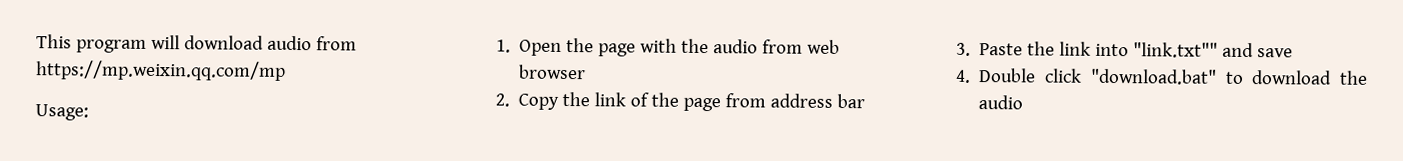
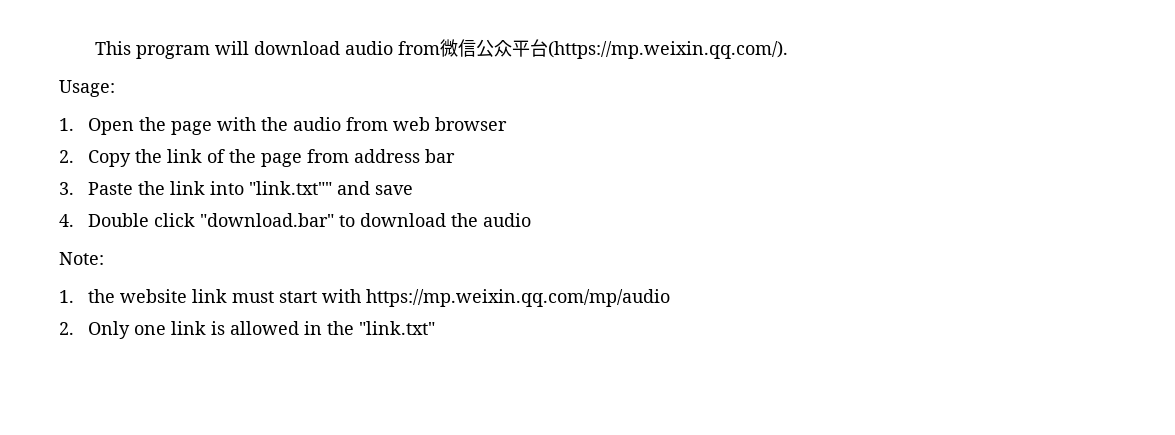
- This program will download audio from https://mp.weixin.qq.com/mp
+ This program will download audio from微信公众平台(https://mp.weixin.qq.com/).
- 4. Double click "download.bat" to download the audio
+ 4. Double click "download.bar" to download the audio
+ Note:
+ 1. the website link must start with https://mp.weixin.qq.com/mp/audio
+ 2. Only one link is allowed in the "link.txt"

